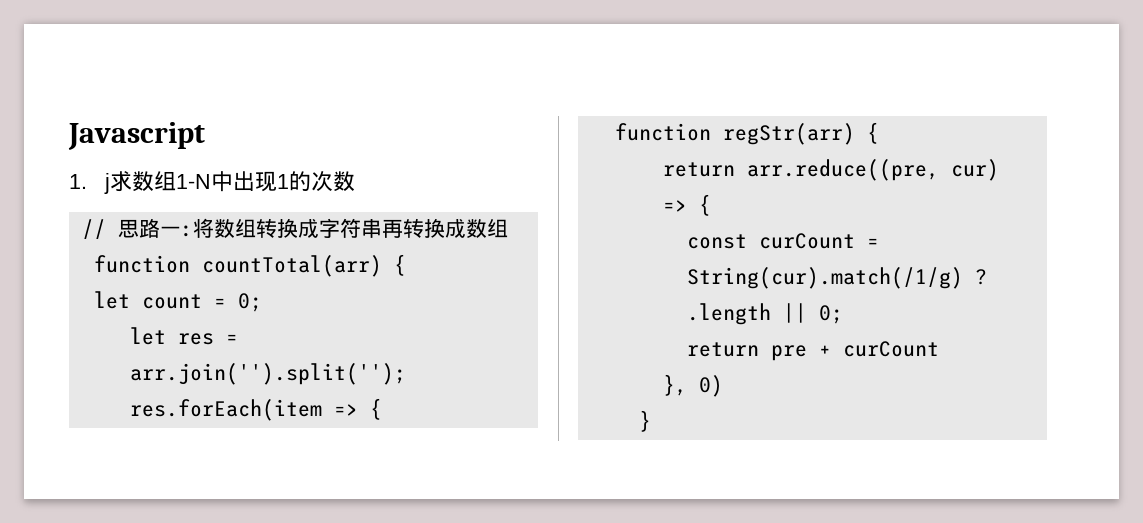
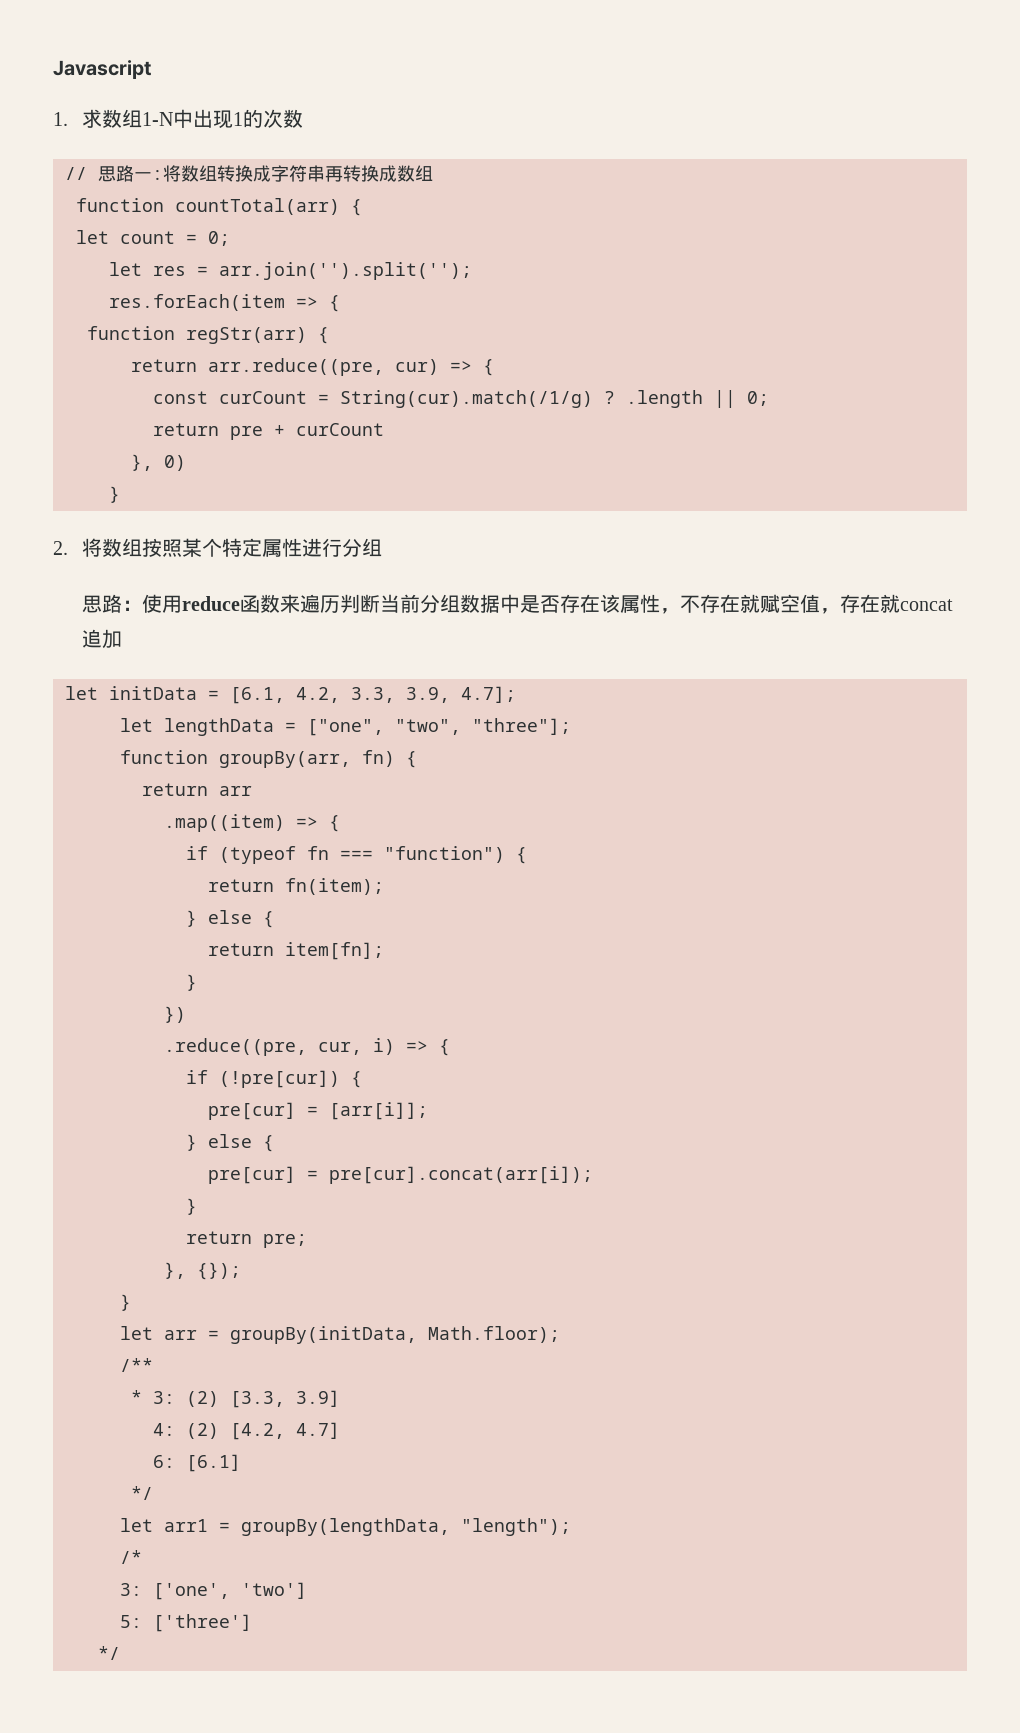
- 1. j求数组1-N中出现1的次数
+ 1.求数组1-N中出现1的次数
+ 2.将数组按照某个特定属性进行分组
+ 思路：使用reduce函数来遍历判断当前分组数据中是否存在该属性，不存在就赋空值，存在就concat追加
+ let initData = [6.1, 4.2, 3.3, 3.9, 4.7];
+ let lengthData = ["one", "two", "three"];
+ function groupBy(arr, fn) {
+ return arr
+ .map((item) => {
+ if (typeof fn === "function") {
+ return fn(item);
+ } else {
+ return item[fn];
+ }
+ })
+ .reduce((pre, cur, i) => {
+ if (!pre[cur]) {
+ pre[cur] = [arr[i]];
+ } else {
+ pre[cur] = pre[cur].concat(arr[i]);
+ }
+ return pre;
+ }, {});
+ }
+ let arr = groupBy(initData, Math.floor);
+ /**
+ * 3: (2) [3.3, 3.9]
+ 4: (2) [4.2, 4.7]
+ 6: [6.1]
+ */
+ let arr1 = groupBy(lengthData, "length");
+ /*
+ 3: ['one', 'two']
+ 5: ['three']
+ */

